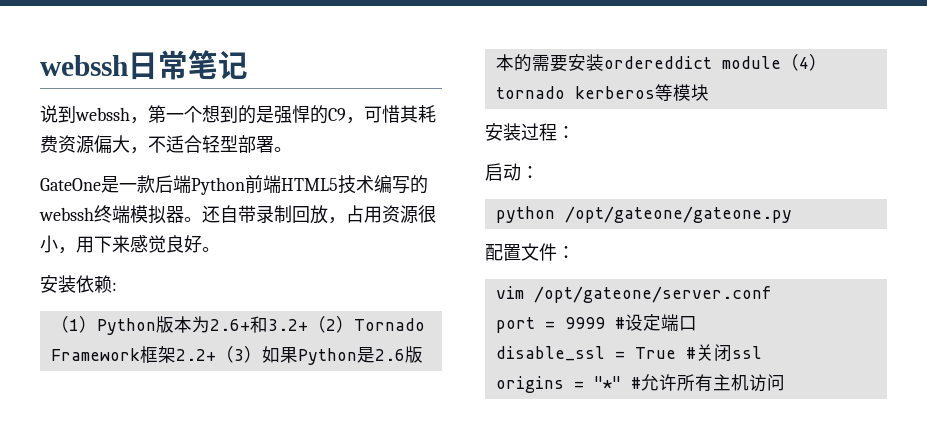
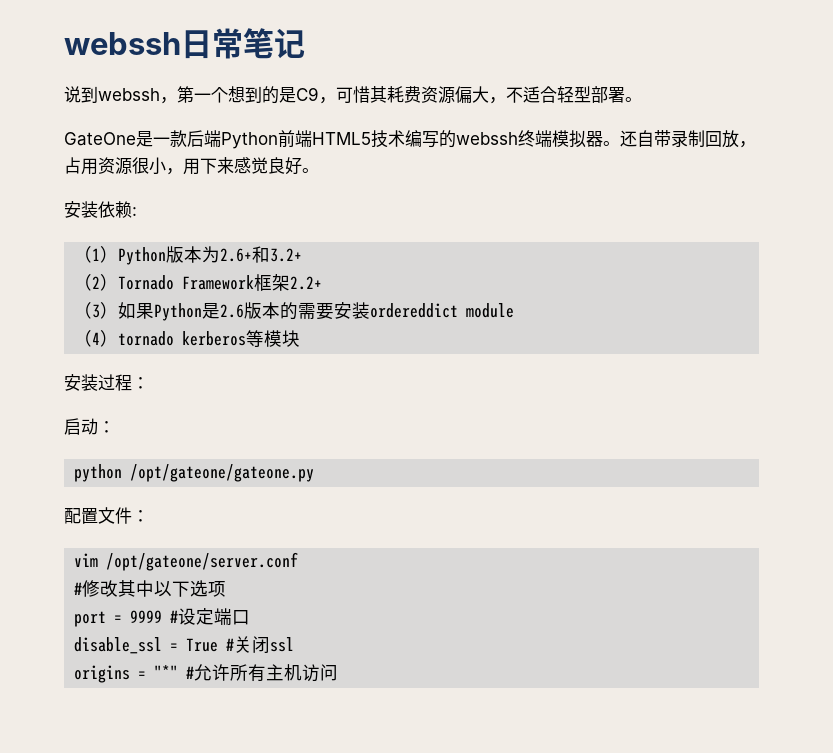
- 说到webssh，第一个想到的是强悍的C9，可惜其耗费资源偏大，不适合轻型部署。
+ 说到webssh，第一个想到的是C9，可惜其耗费资源偏大，不适合轻型部署。
- （1）Python版本为2.6+和3.2+（2）Tornado Framework框架2.2+（3）如果Python是2.6版本的需要安装ordereddict module（4）tornado kerberos等模块
+ （1）Python版本为2.6+和3.2+
+ （2）Tornado Framework框架2.2+
+ （3）如果Python是2.6版本的需要安装ordereddict module
+ （4）tornado kerberos等模块
+ #修改其中以下选项

